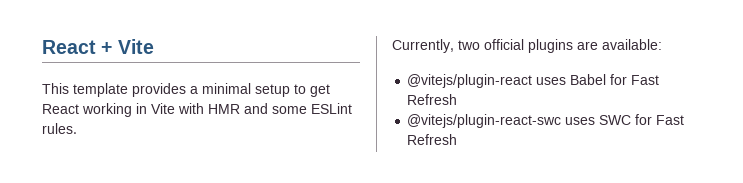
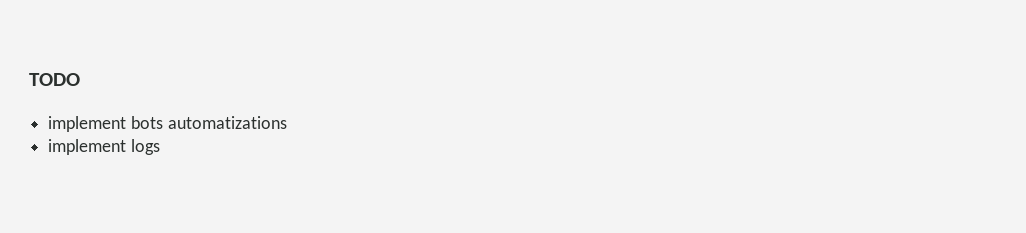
- React + Vite
- This template provides a minimal setup to get React working in Vite with HMR and some ESLint rules.
- Currently, two official plugins are available:
- @vitejs/plugin-react uses Babel for Fast Refresh
- @vitejs/plugin-react-swc uses SWC for Fast Refresh
+ TODO
+ implement bots automatizations
+ implement logs

